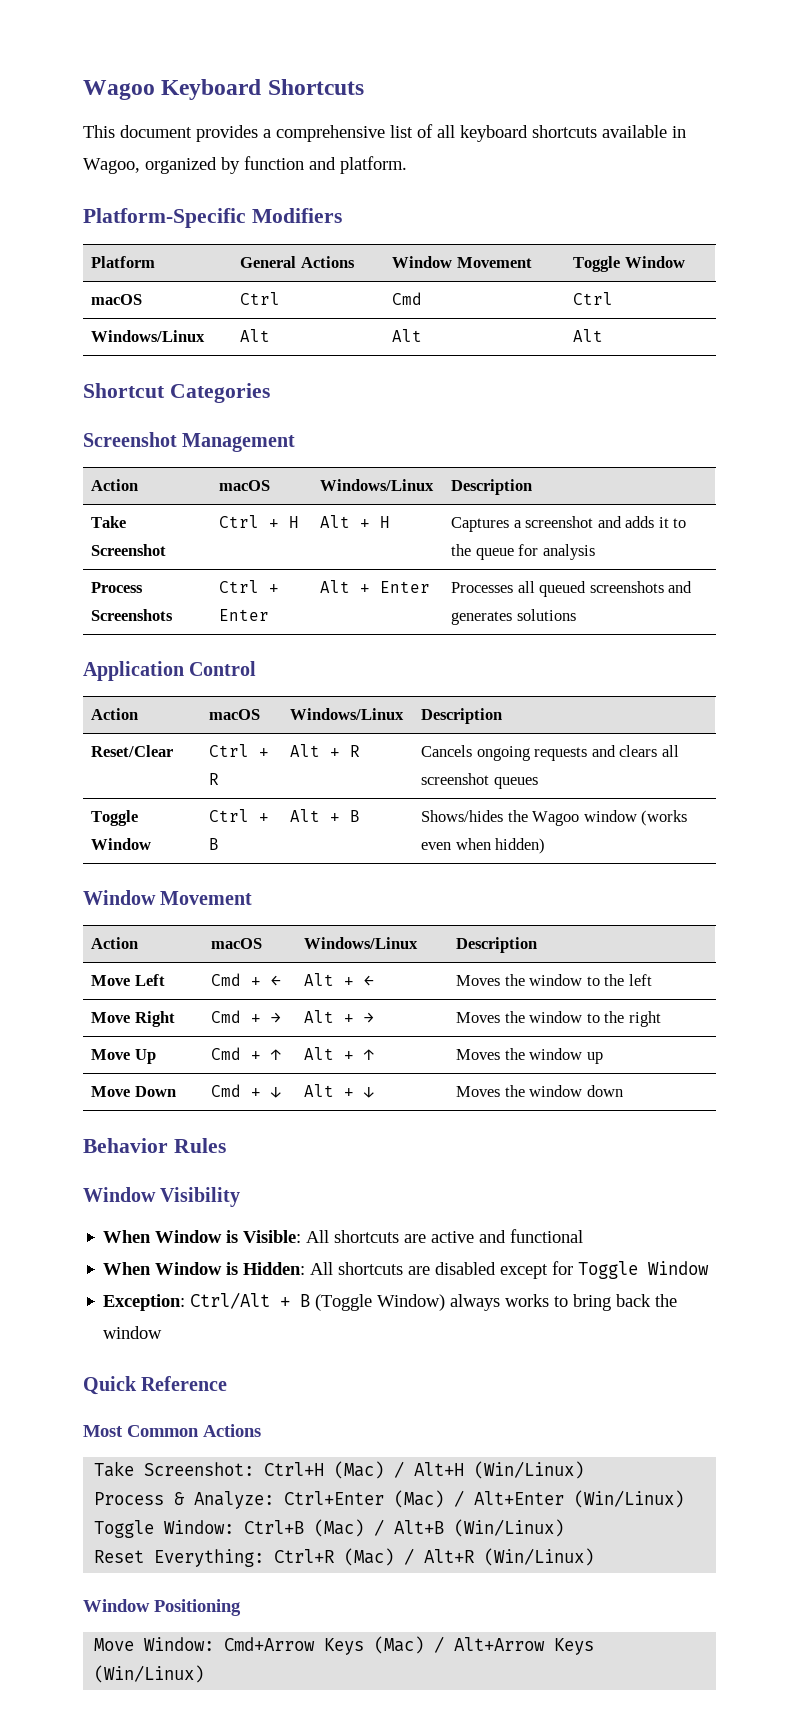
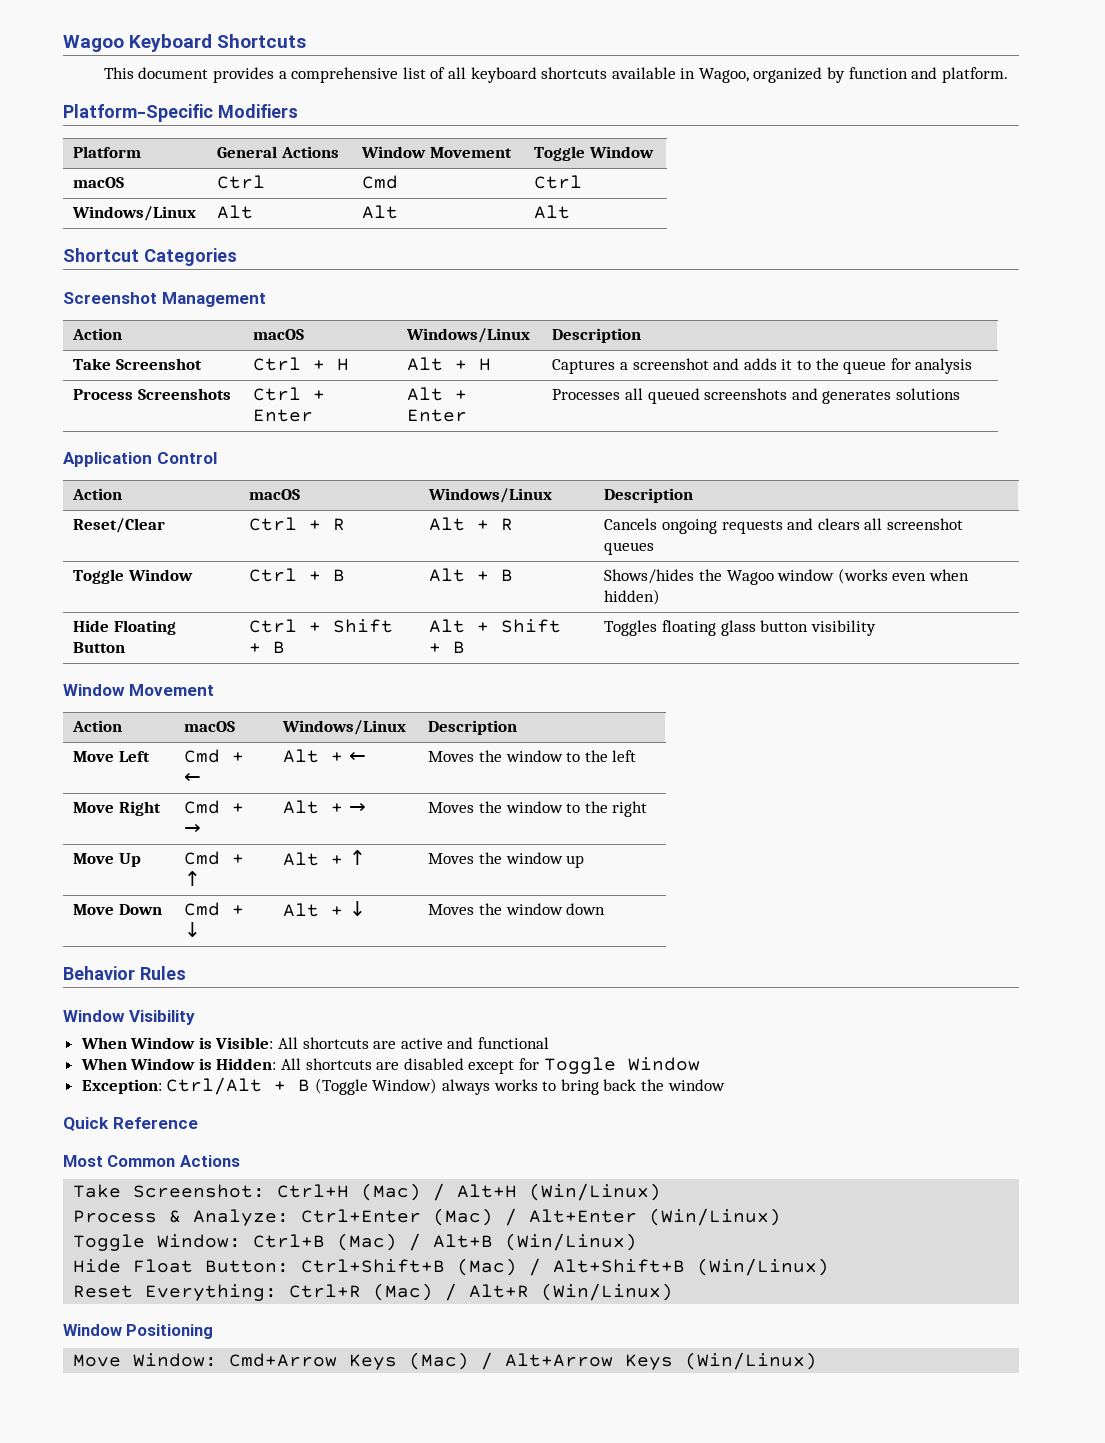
+ Hide Floating Button | Ctrl + Shift + B | Alt + Shift + B | Toggles floating glass button visibility
+ Hide Float Button: Ctrl+Shift+B (Mac) / Alt+Shift+B (Win/Linux)

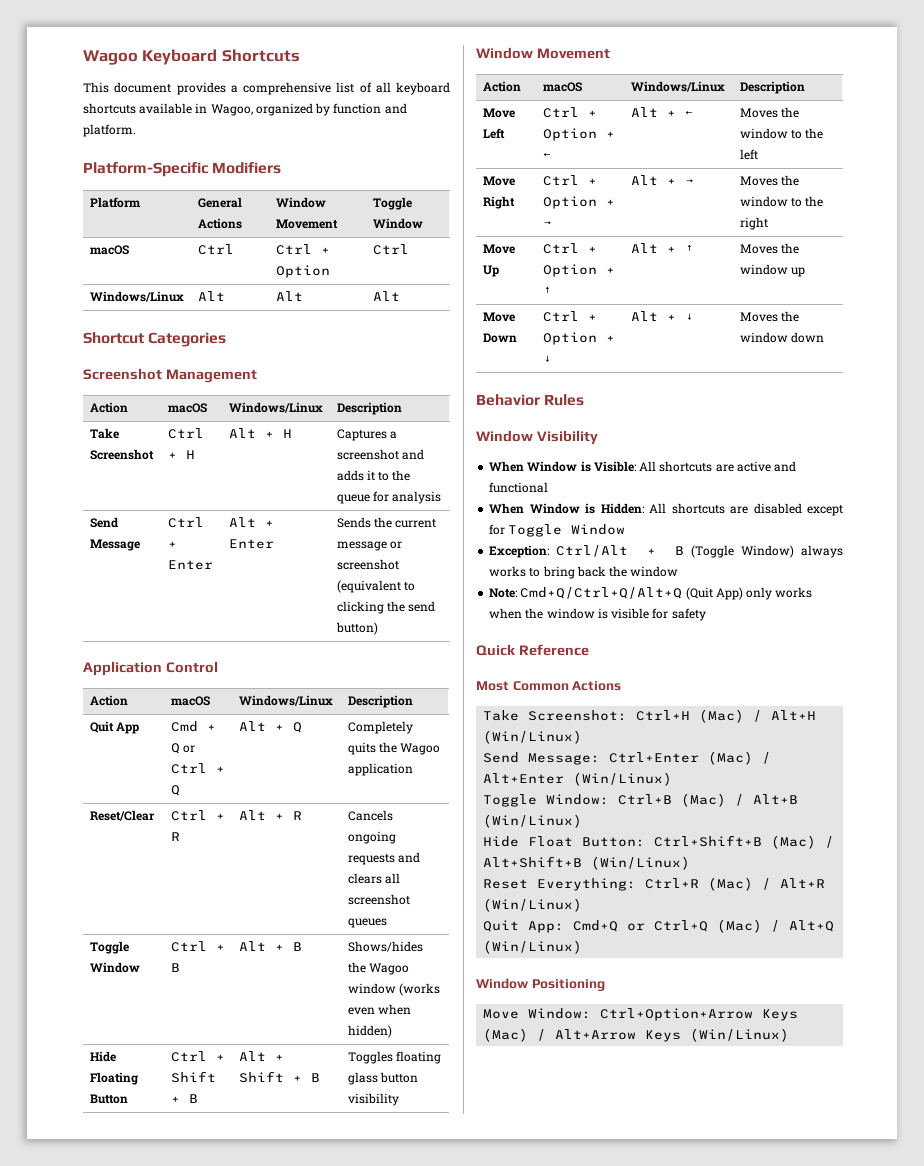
- macOS | Ctrl | Cmd | Ctrl
+ macOS | Ctrl | Ctrl + Option | Ctrl
- Process Screenshots | Ctrl + Enter | Alt + Enter | Processes all queued screenshots and generates solutions
+ Send Message | Ctrl + Enter | Alt + Enter | Sends the current message or screenshot (equivalent to clicking the send button)
+ Quit App | Cmd + Q or Ctrl + Q | Alt + Q | Completely quits the Wagoo application
- Move Left | Cmd + ← | Alt + ← | Moves the window to the left
+ Move Left | Ctrl + Option + ← | Alt + ← | Moves the window to the left
- Move Right | Cmd + → | Alt + → | Moves the window to the right
+ Move Right | Ctrl + Option + → | Alt + → | Moves the window to the right
- Move Up | Cmd + ↑ | Alt + ↑ | Moves the window up
+ Move Up | Ctrl + Option + ↑ | Alt + ↑ | Moves the window up
- Move Down | Cmd + ↓ | Alt + ↓ | Moves the window down
+ Move Down | Ctrl + Option + ↓ | Alt + ↓ | Moves the window down
+ Note: Cmd+Q/Ctrl+Q/Alt+Q (Quit App) only works when the window is visible for safety
- Process & Analyze: Ctrl+Enter (Mac) / Alt+Enter (Win/Linux)
+ Send Message: Ctrl+Enter (Mac) / Alt+Enter (Win/Linux)
+ Quit App: Cmd+Q or Ctrl+Q (Mac) / Alt+Q (Win/Linux)
- Move Window: Cmd+Arrow Keys (Mac) / Alt+Arrow Keys (Win/Linux)
+ Move Window: Ctrl+Option+Arrow Keys (Mac) / Alt+Arrow Keys (Win/Linux)

